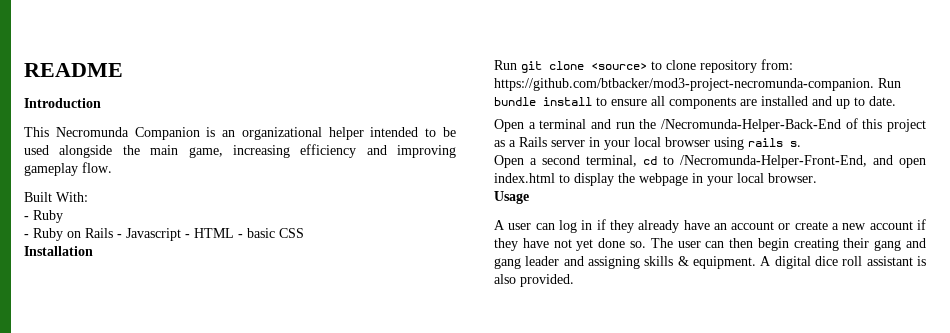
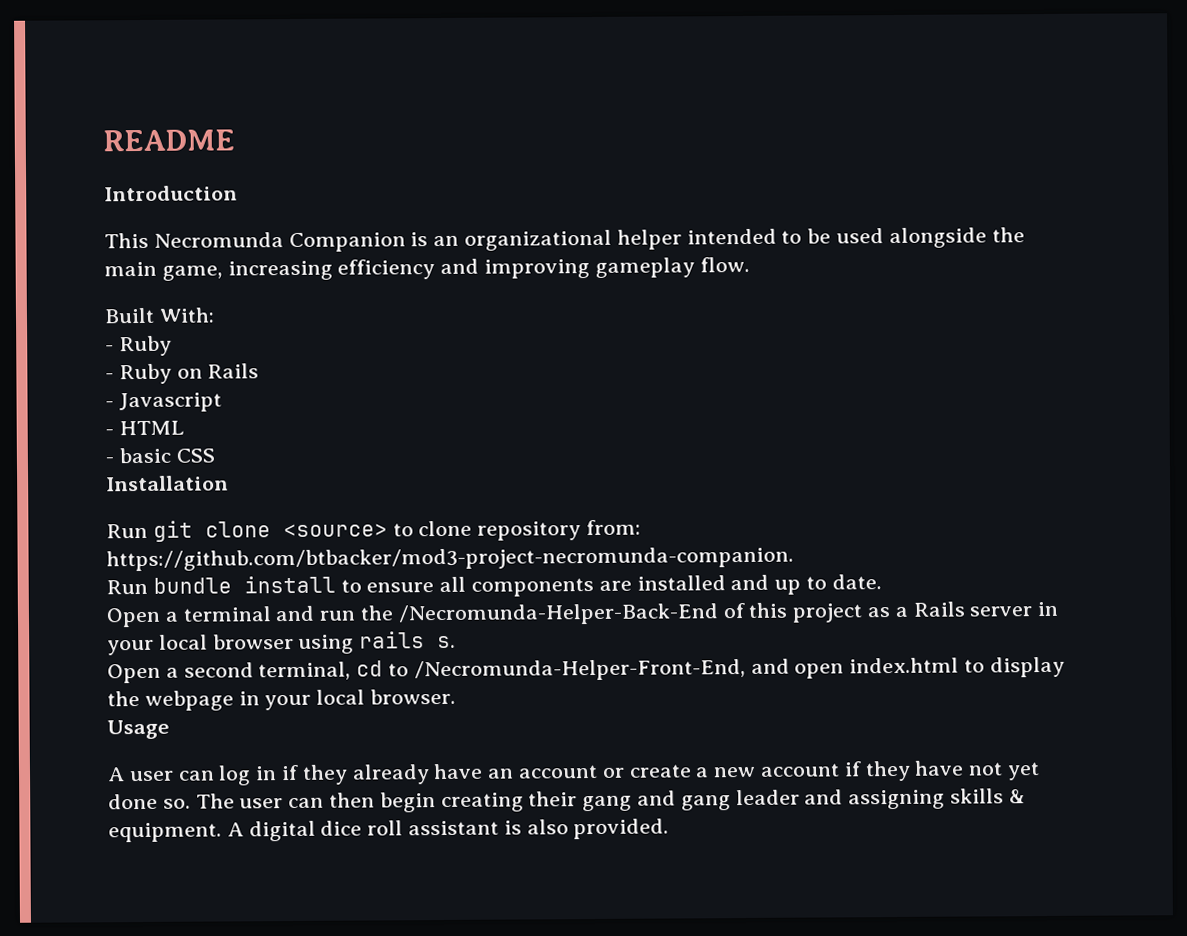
- - Ruby on Rails - Javascript - HTML - basic CSS
+ - Ruby on Rails
+ - Javascript
+ - HTML
+ - basic CSS
- Run git clone <source> to clone repository from: https://github.com/btbacker/mod3-project-necromunda-companion. Run bundle install to ensure all components are installed and up to date.
+ Run git clone <source> to clone repository from: https://github.com/btbacker/mod3-project-necromunda-companion.
+ Run bundle install to ensure all components are installed and up to date.

